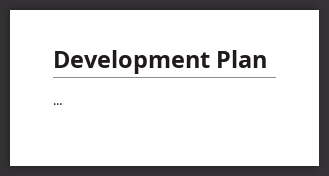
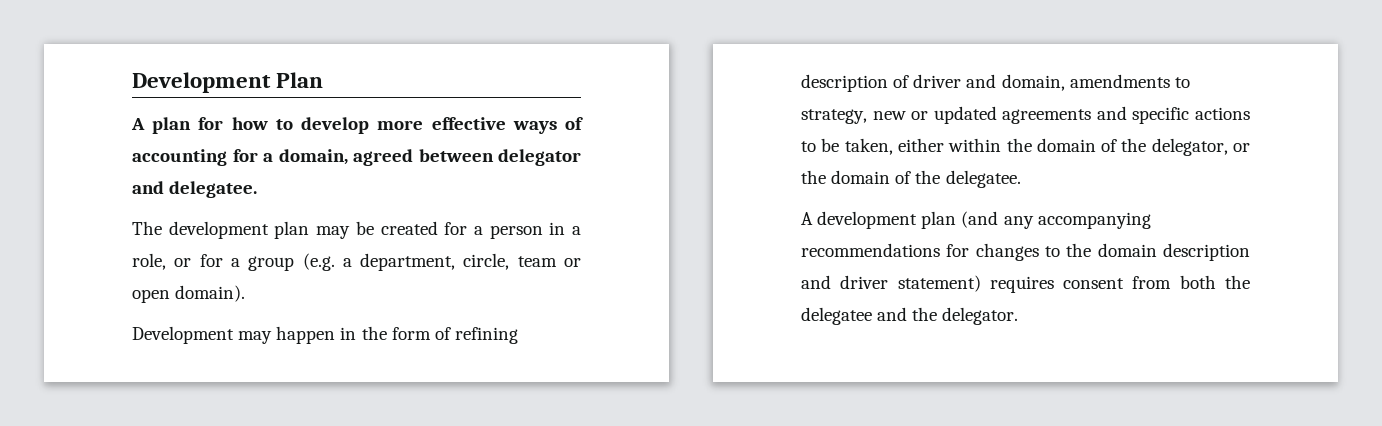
- ...
+ A plan for how to develop more effective ways of accounting for a domain, agreed between delegator and delegatee.
+ The development plan may be created for a person in a role, or for a group (e.g. a department, circle, team or open domain).
+ Development may happen in the form of refining description of driver and domain, amendments to strategy, new or updated agreements and specific actions to be taken, either within the domain of the delegator, or the domain of the delegatee.
+ A development plan (and any accompanying recommendations for changes to the domain description and driver statement) requires consent from both the delegatee and the delegator.

